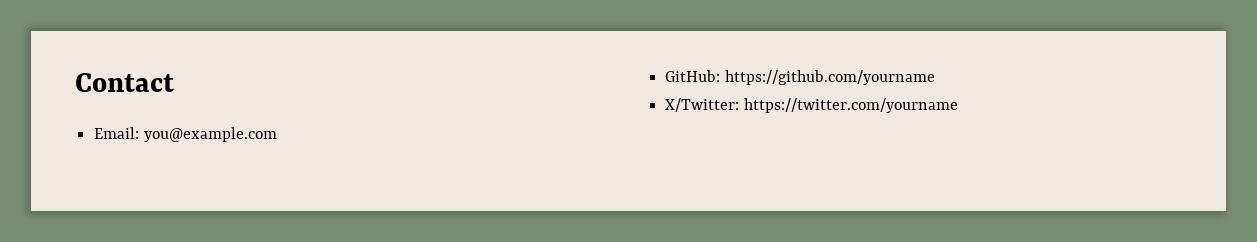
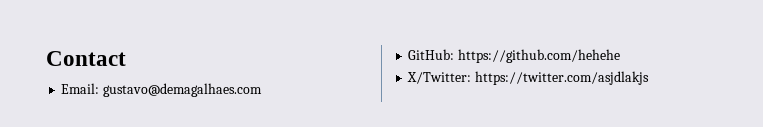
- Email: you@example.com
+ Email: gustavo@demagalhaes.com
- GitHub: https://github.com/yourname
+ GitHub: https://github.com/hehehe
- X/Twitter: https://twitter.com/yourname
+ X/Twitter: https://twitter.com/asjdlakjs

